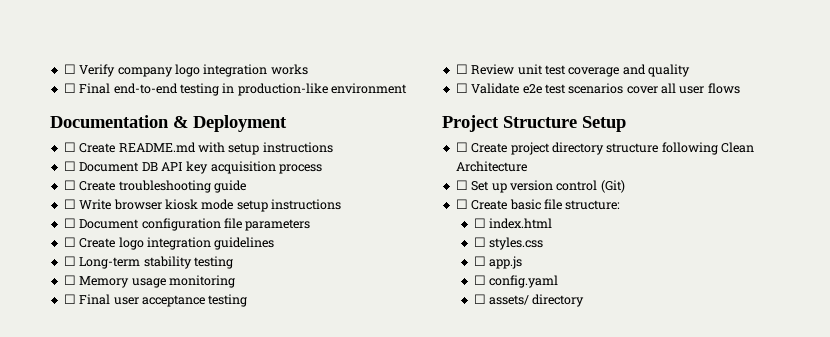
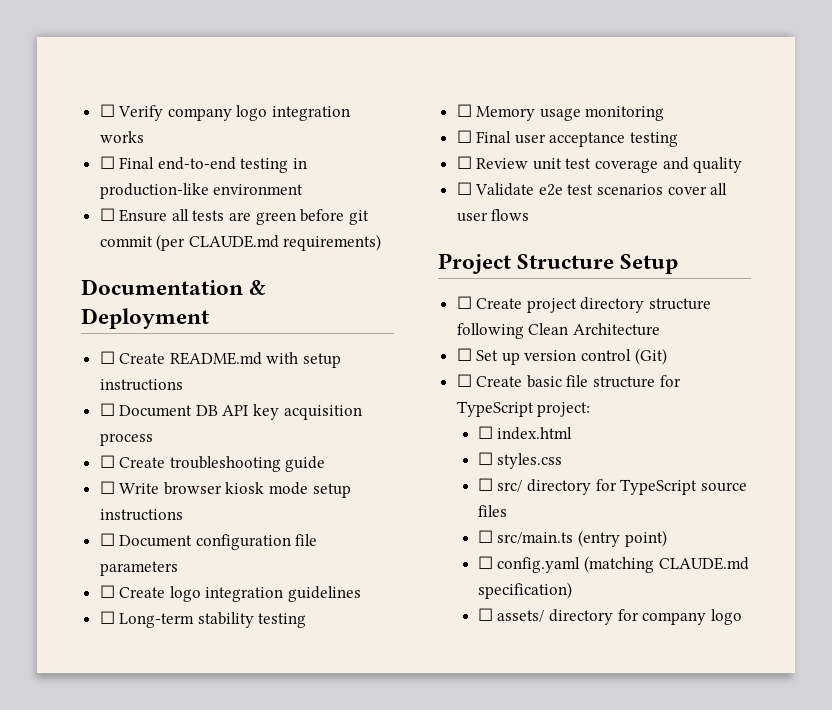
+ ☐ Ensure all tests are green before git commit (per CLAUDE.md requirements)
- ☐ Create basic file structure:
+ ☐ Create basic file structure for TypeScript project:
- ☐ app.js
+ ☐ src/ directory for TypeScript source files
+ ☐ src/main.ts (entry point)
- ☐ config.yaml
+ ☐ config.yaml (matching CLAUDE.md specification)
- ☐ assets/ directory
+ ☐ assets/ directory for company logo

